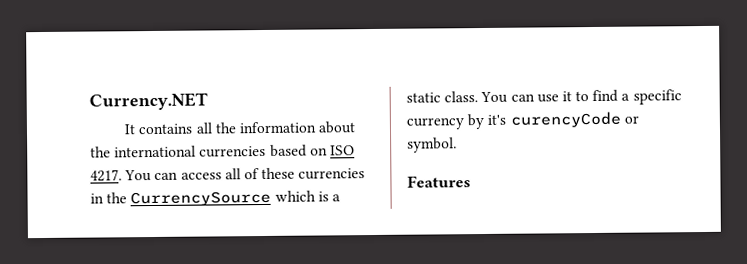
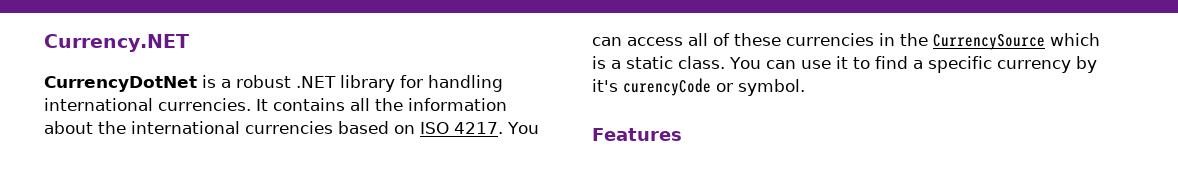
+ CurrencyDotNet is a robust .NET library for handling international currencies.

